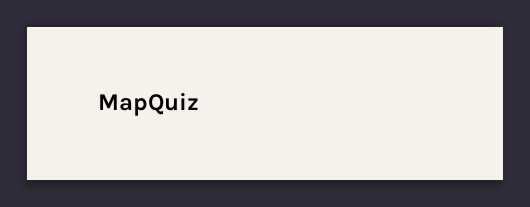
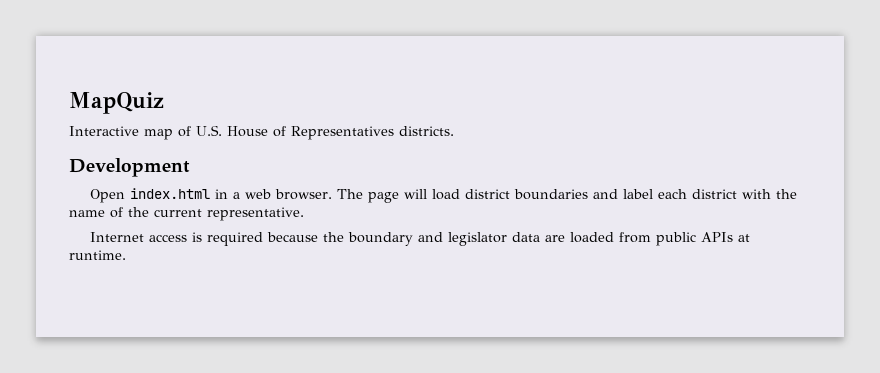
+ Interactive map of U.S. House of Representatives districts.
+ Development
+ Open index.html in a web browser. The page will load district boundaries and label each district with the name of the current representative.
+ Internet access is required because the boundary and legislator data are loaded from public APIs at runtime.

